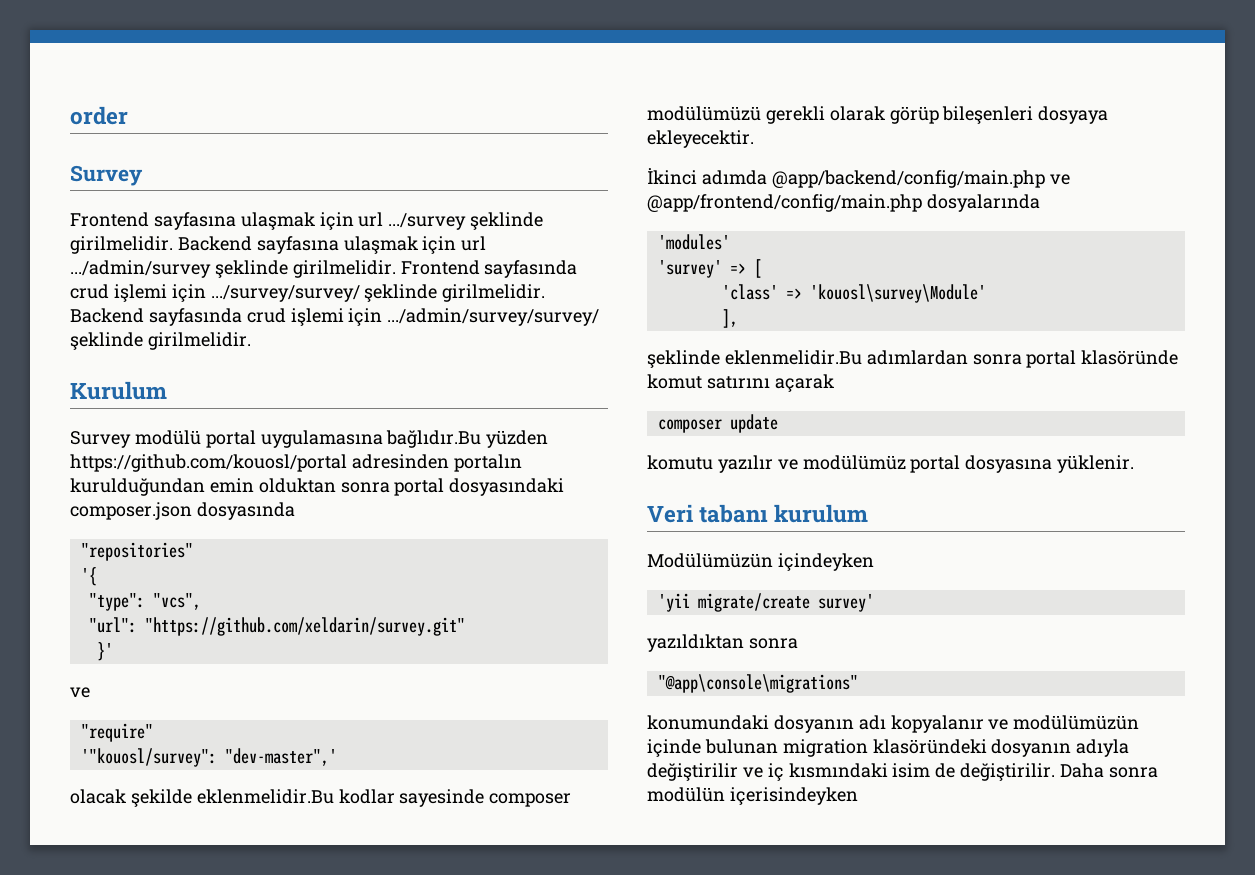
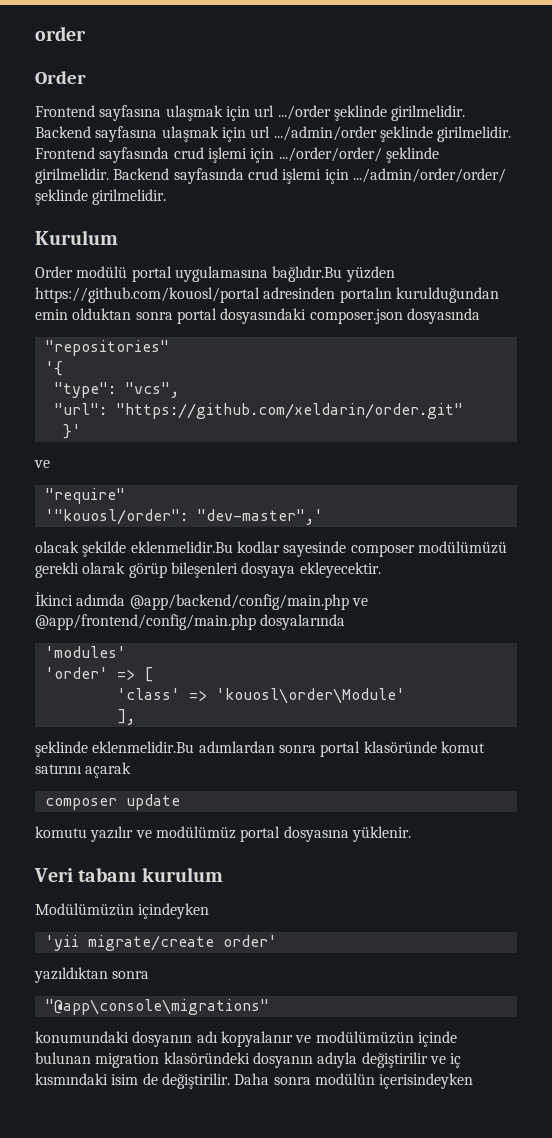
  order
- Survey
+ Order
- Frontend sayfasına ulaşmak için url .../survey şeklinde girilmelidir.
+ Frontend sayfasına ulaşmak için url .../order şeklinde girilmelidir.
- Backend sayfasına ulaşmak için url .../admin/survey şeklinde girilmelidir.
+ Backend sayfasına ulaşmak için url .../admin/order şeklinde girilmelidir.
- Frontend sayfasında crud işlemi için .../survey/survey/ şeklinde girilmelidir.
+ Frontend sayfasında crud işlemi için .../order/order/ şeklinde girilmelidir.
- Backend sayfasında crud işlemi için .../admin/survey/survey/ şeklinde girilmelidir.
+ Backend sayfasında crud işlemi için .../admin/order/order/ şeklinde girilmelidir.
- Survey modülü portal uygulamasına bağlıdır.Bu yüzden https://github.com/kouosl/portal adresinden portalın kurulduğundan emin olduktan sonra portal dosyasındaki composer.json dosyasında
+ Order modülü portal uygulamasına bağlıdır.Bu yüzden https://github.com/kouosl/portal adresinden portalın kurulduğundan emin olduktan sonra portal dosyasındaki composer.json dosyasında
- "url": "https://github.com/xeldarin/survey.git"
+ "url": "https://github.com/xeldarin/order.git"
- '"kouosl/survey": "dev-master",'
+ '"kouosl/order": "dev-master",'
- 'survey' => [
+ 'order' => [
- 'class' => 'kouosl\survey\Module'
+ 'class' => 'kouosl\order\Module'
- 'yii migrate/create survey'
+ 'yii migrate/create order'

